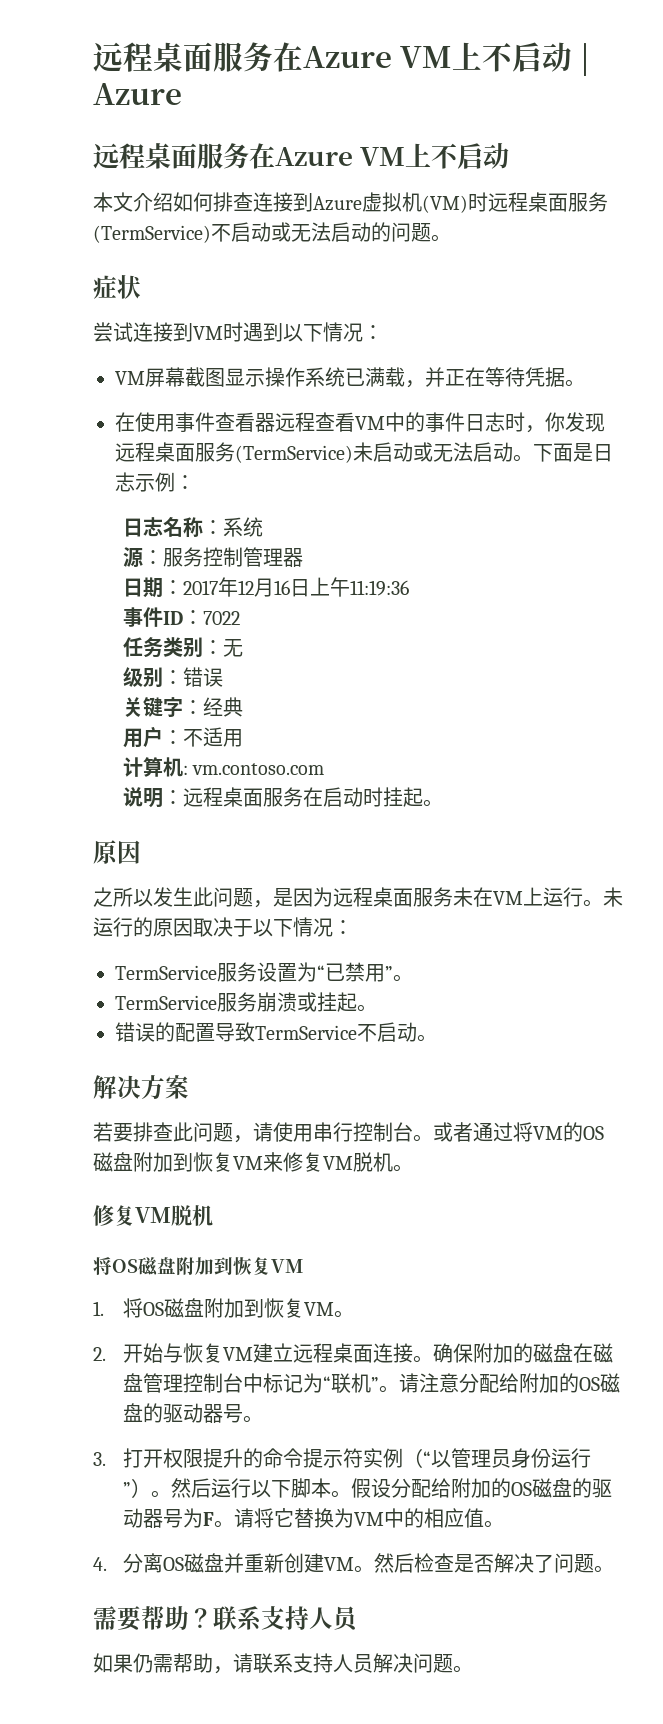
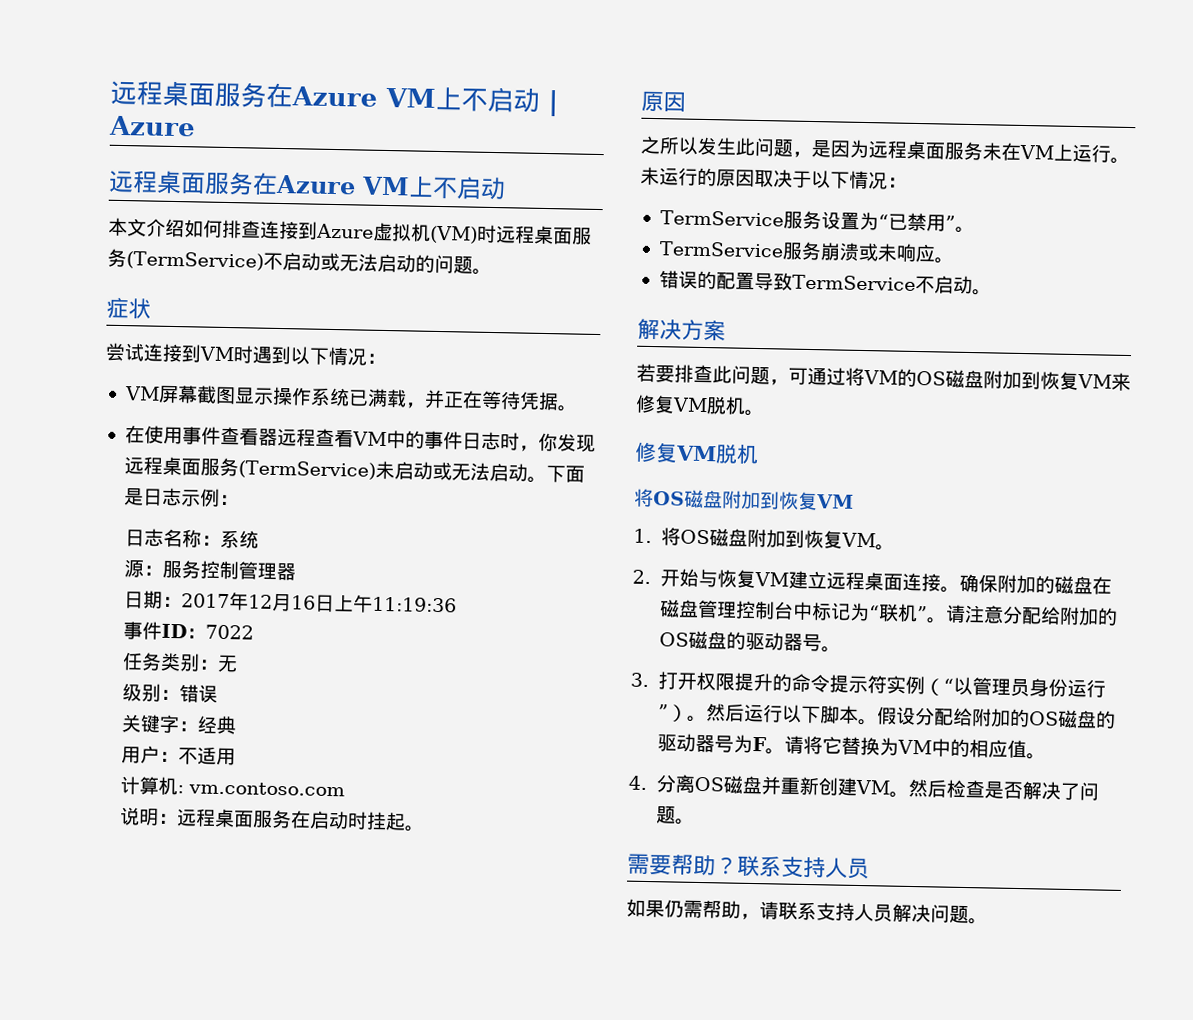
- TermService服务崩溃或挂起。
+ TermService服务崩溃或未响应。
- 若要排查此问题，请使用串行控制台。或者通过将VM的OS磁盘附加到恢复VM来修复VM脱机。
+ 若要排查此问题，可通过将VM的OS磁盘附加到恢复VM来修复VM脱机。

